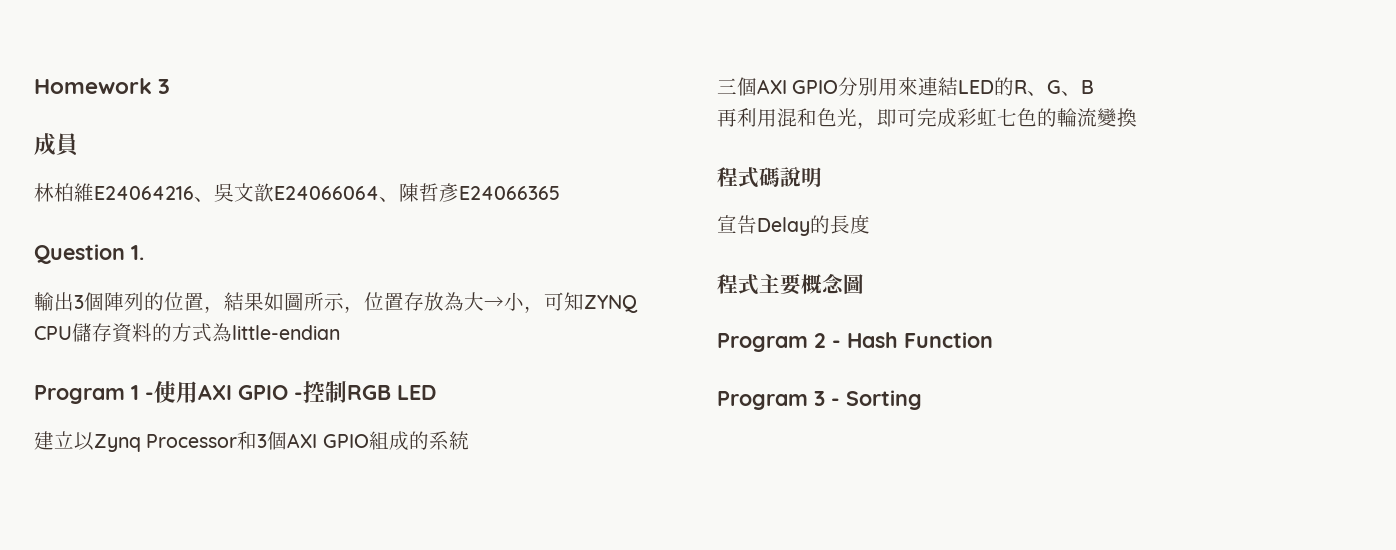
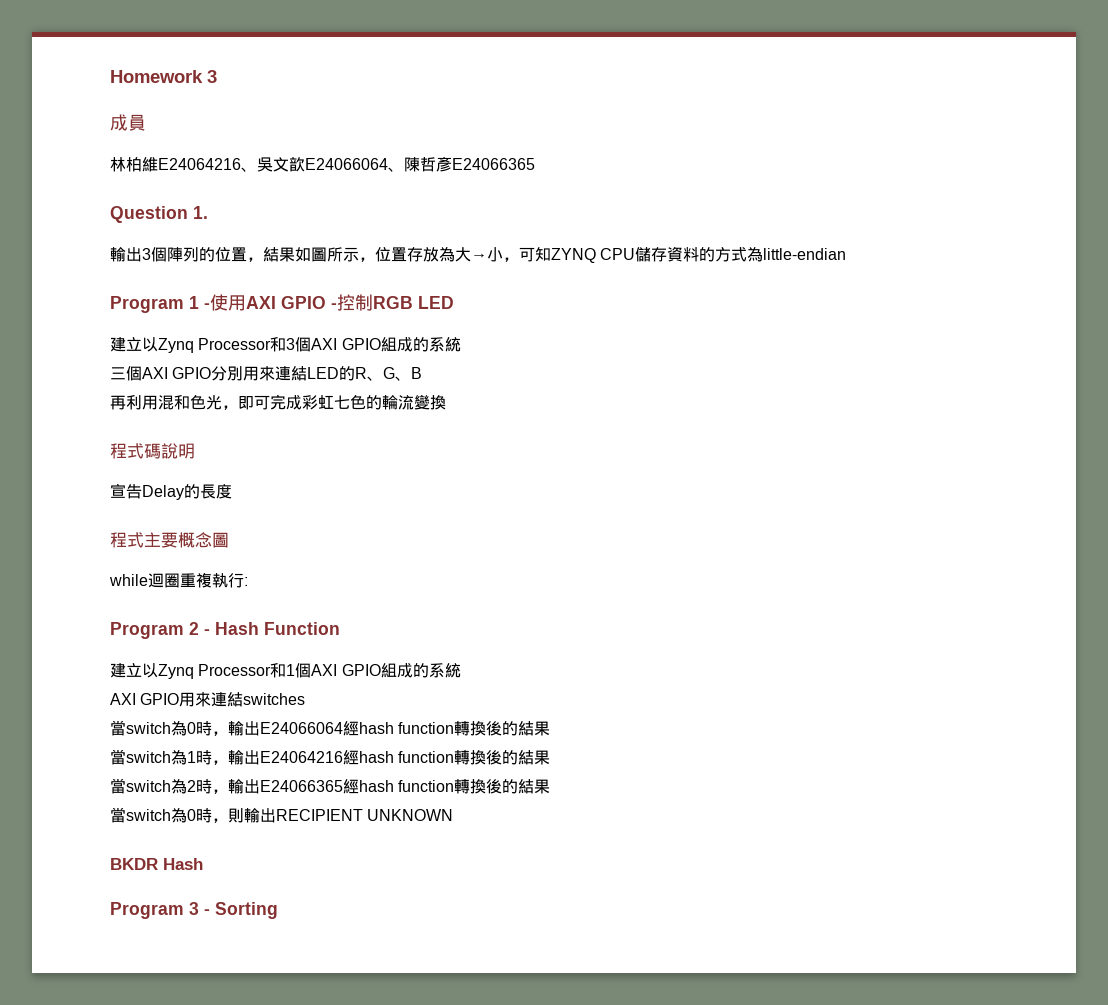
+ while迴圈重複執行:
+ 建立以Zynq Processor和1個AXI GPIO組成的系統
+ AXI GPIO用來連結switches
+ 當switch為0時，輸出E24066064經hash function轉換後的結果
+ 當switch為1時，輸出E24064216經hash function轉換後的結果
+ 當switch為2時，輸出E24066365經hash function轉換後的結果
+ 當switch為0時，則輸出RECIPIENT UNKNOWN
+ BKDR Hash

